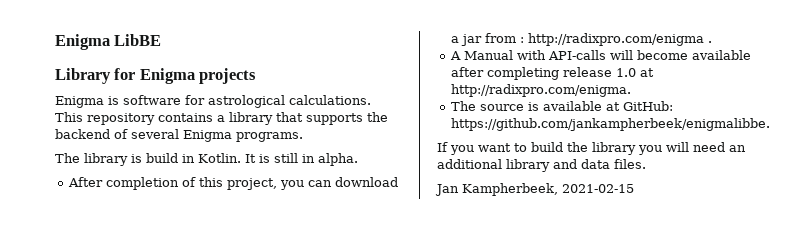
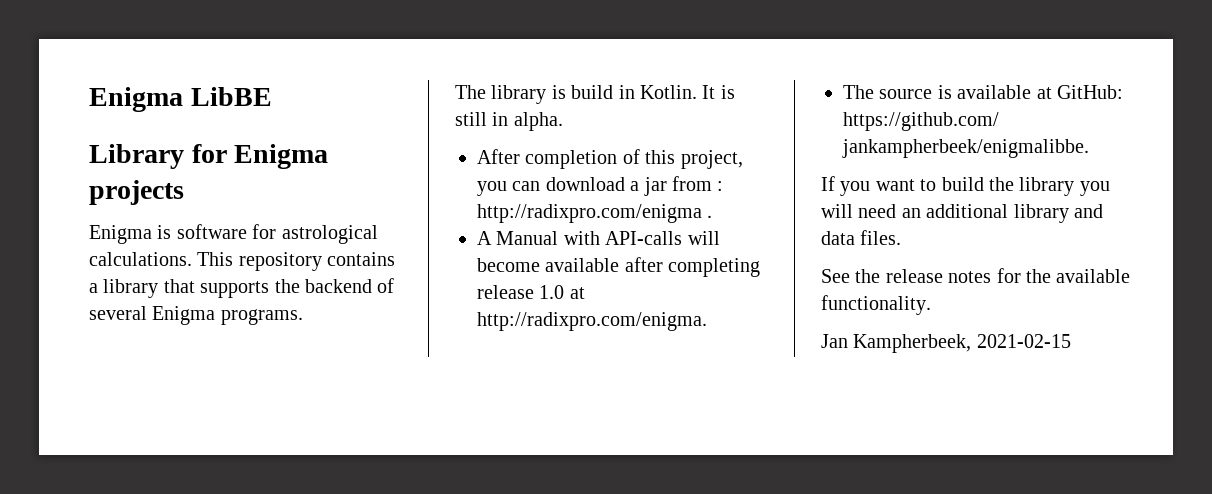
+ See the release notes for the available functionality.

